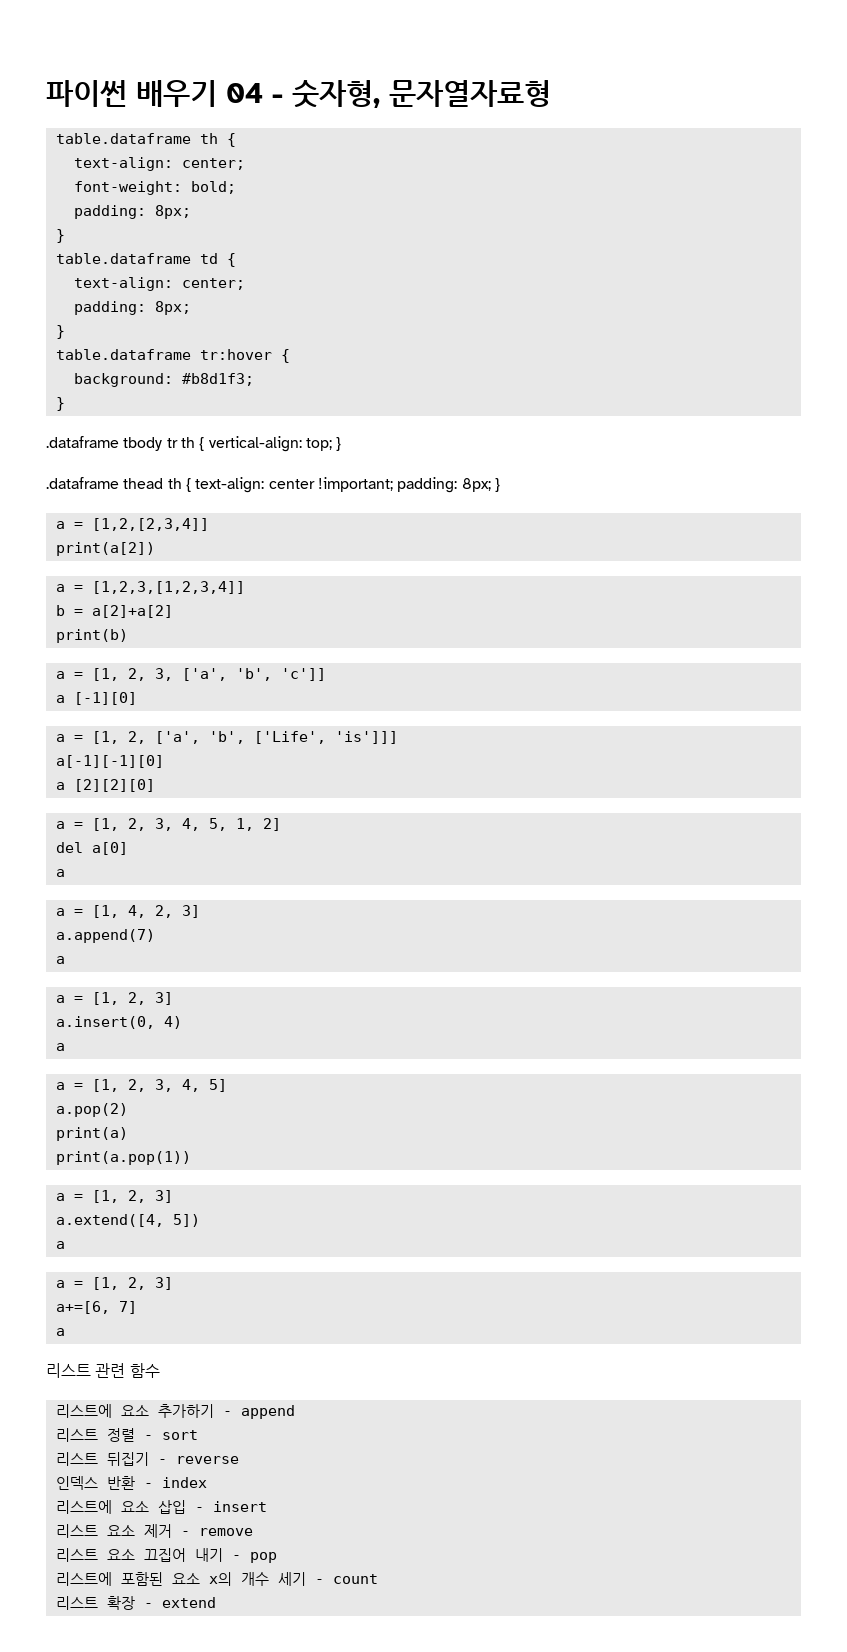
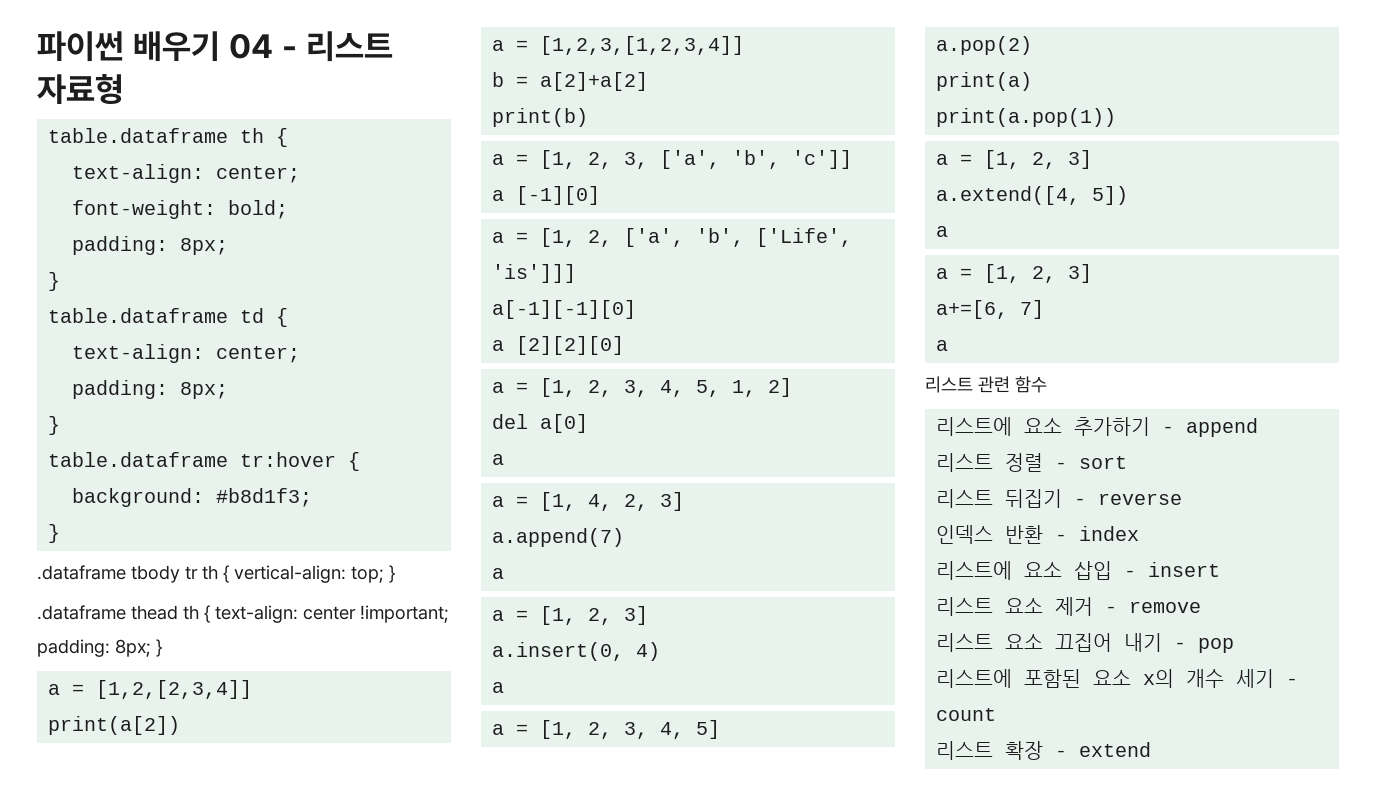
- 파이썬 배우기 04 - 숫자형, 문자열자료형
+ 파이썬 배우기 04 - 리스트 자료형

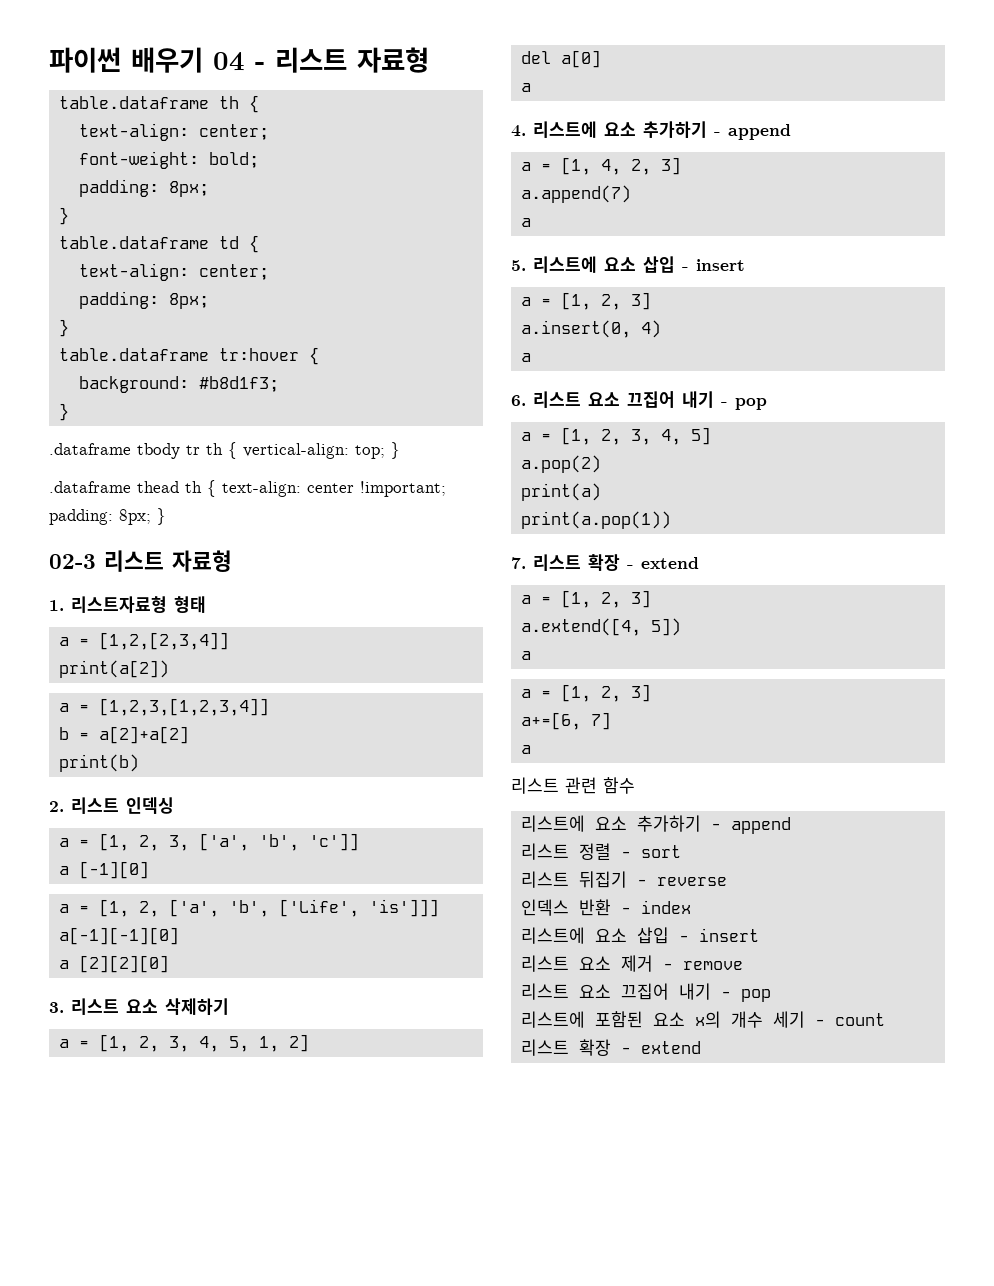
+ 02-3 리스트 자료형
+ 1. 리스트자료형 형태
+ 2. 리스트 인덱싱
+ 3. 리스트 요소 삭제하기
+ 4. 리스트에 요소 추가하기 - append
+ 5. 리스트에 요소 삽입 - insert
+ 6. 리스트 요소 끄집어 내기 - pop
+ 7. 리스트 확장 - extend

